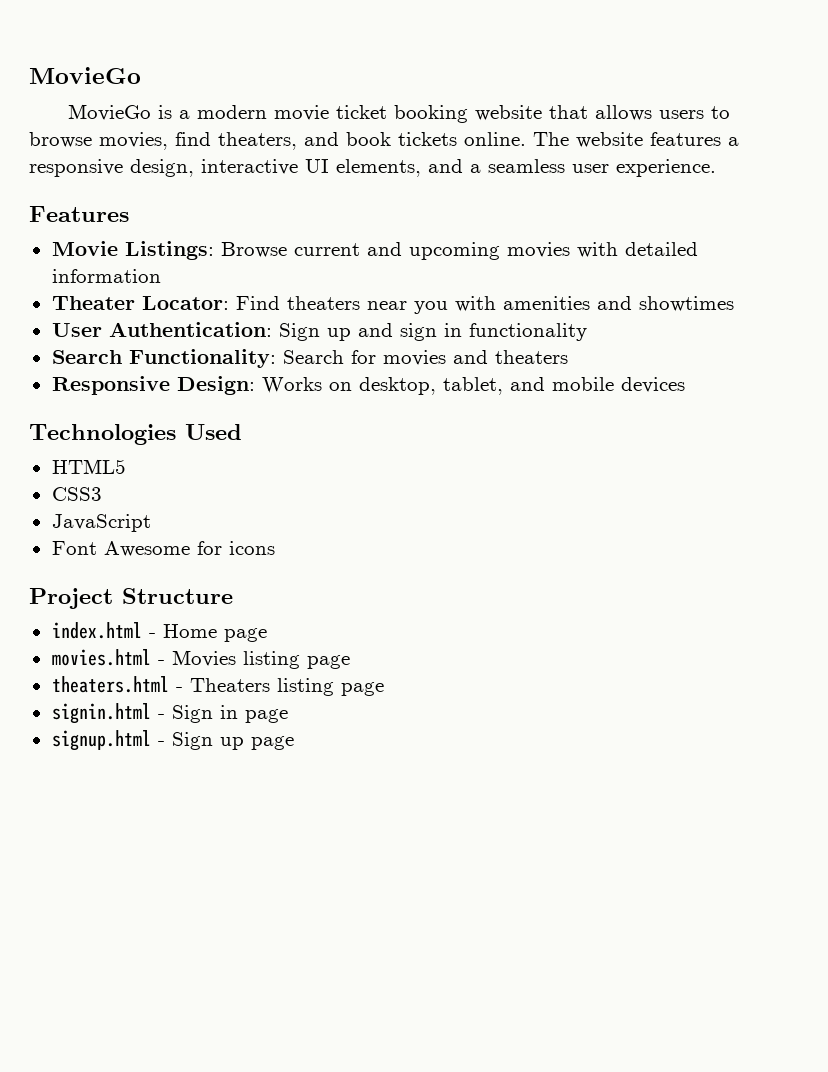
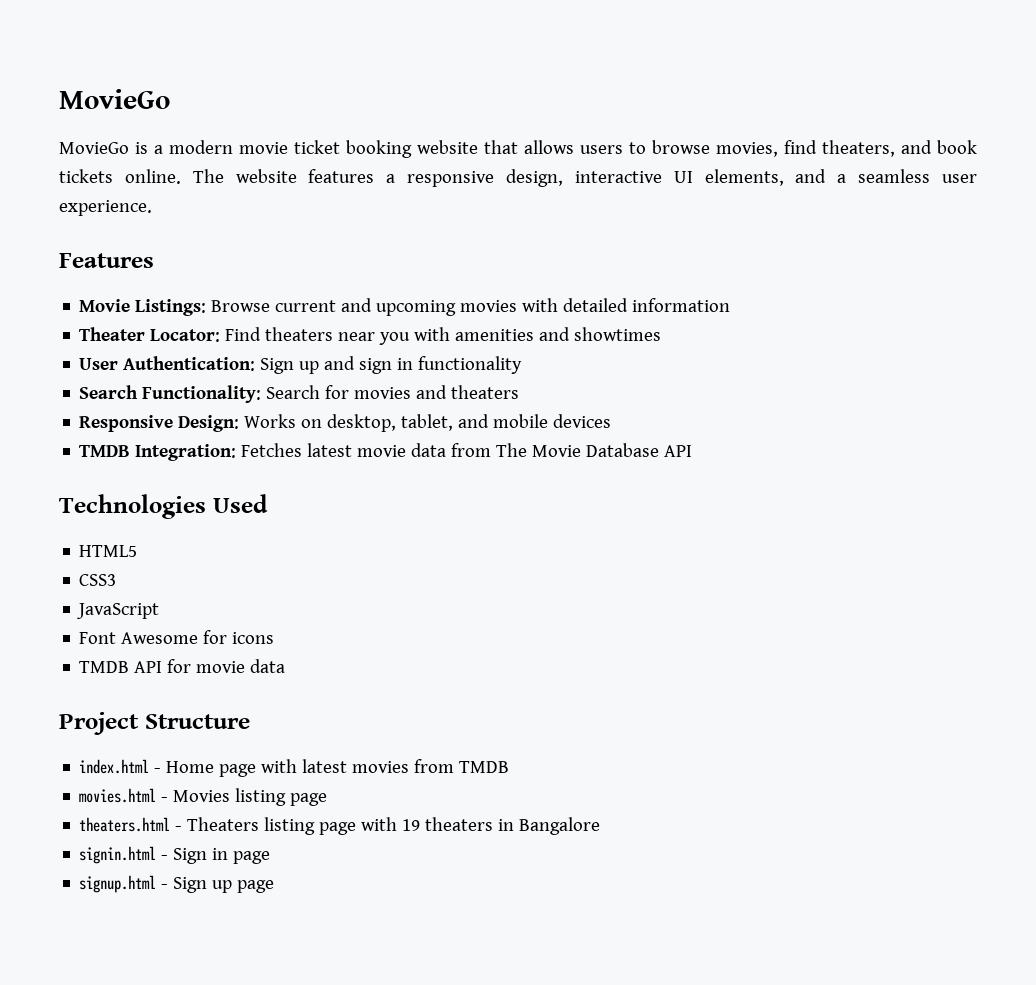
+ TMDB Integration: Fetches latest movie data from The Movie Database API
+ TMDB API for movie data
- index.html - Home page
+ index.html - Home page with latest movies from TMDB
- theaters.html - Theaters listing page
+ theaters.html - Theaters listing page with 19 theaters in Bangalore

